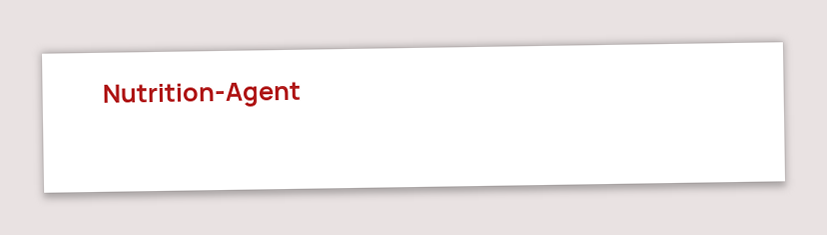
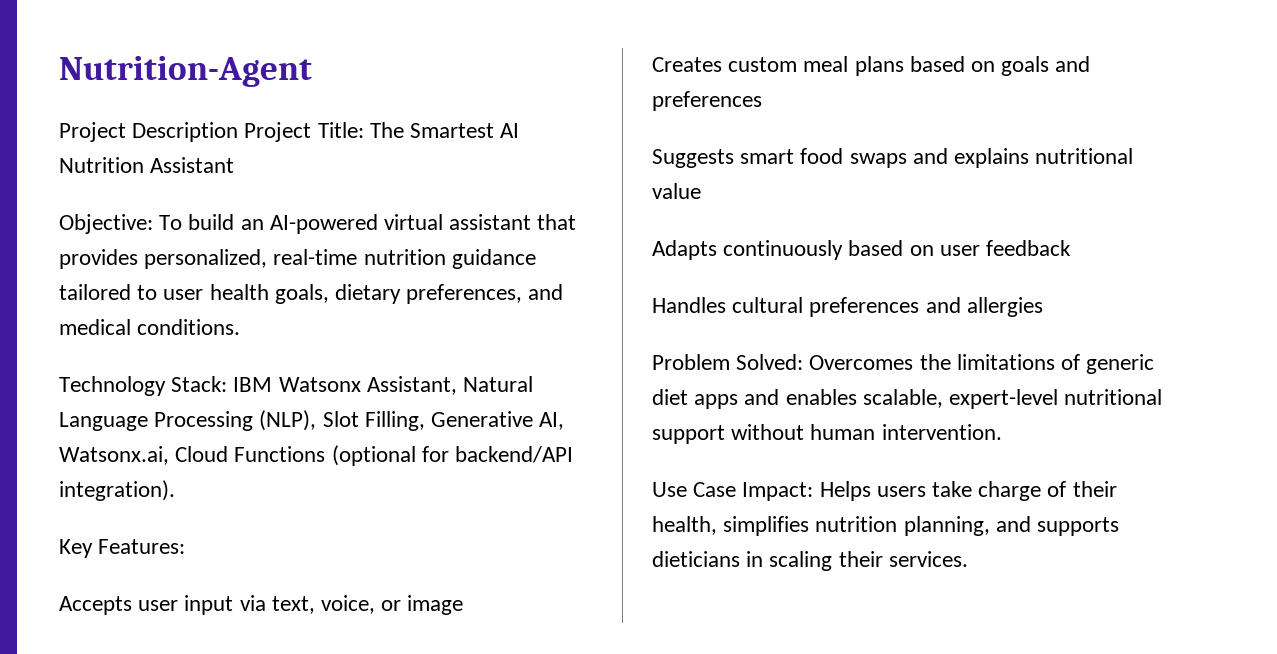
+ Project Description Project Title: The Smartest AI Nutrition Assistant
+ Objective: To build an AI-powered virtual assistant that provides personalized, real-time nutrition guidance tailored to user health goals, dietary preferences, and medical conditions.
+ Technology Stack: IBM Watsonx Assistant, Natural Language Processing (NLP), Slot Filling, Generative AI, Watsonx.ai, Cloud Functions (optional for backend/API integration).
+ Key Features:
+ Accepts user input via text, voice, or image
+ Creates custom meal plans based on goals and preferences
+ Suggests smart food swaps and explains nutritional value
+ Adapts continuously based on user feedback
+ Handles cultural preferences and allergies
+ Problem Solved: Overcomes the limitations of generic diet apps and enables scalable, expert-level nutritional support without human intervention.
+ Use Case Impact: Helps users take charge of their health, simplifies nutrition planning, and supports dieticians in scaling their services.

